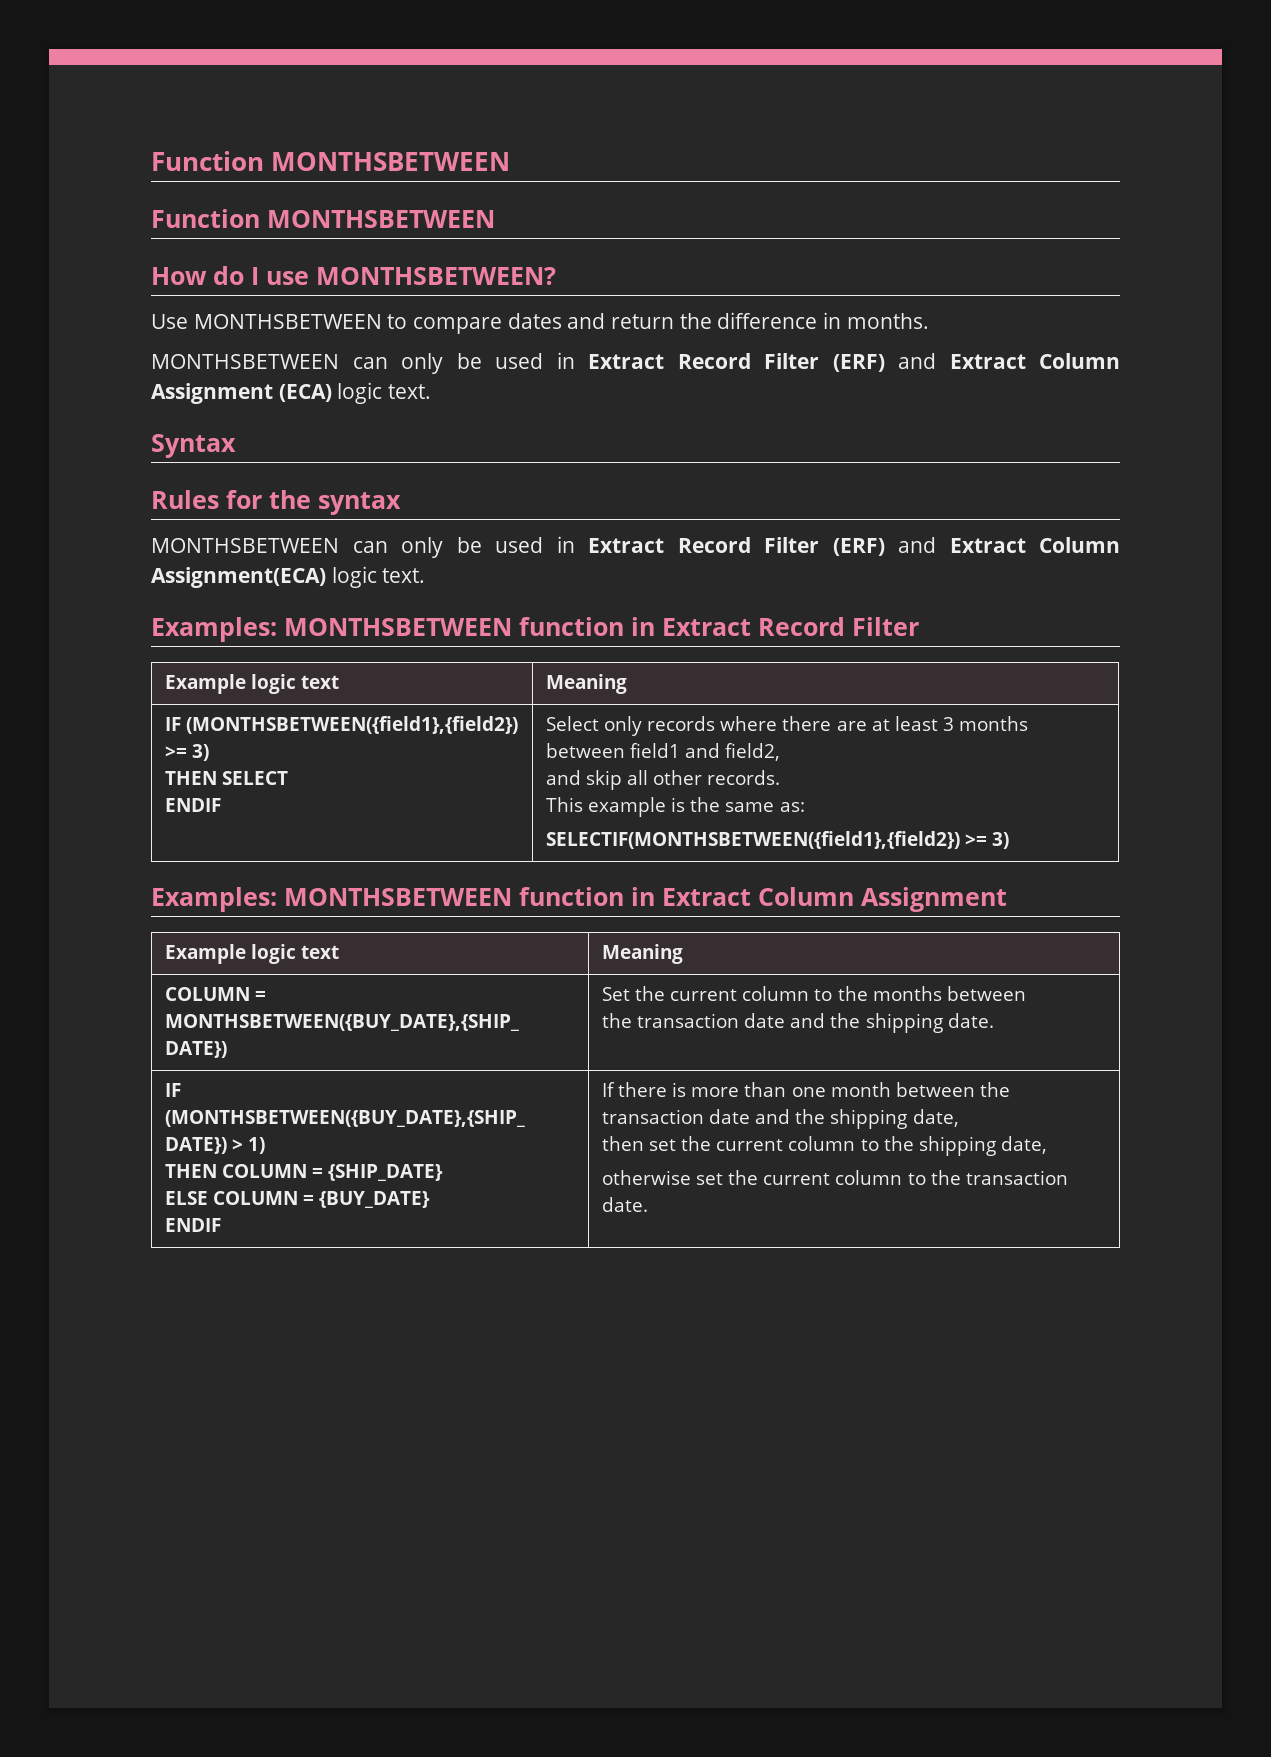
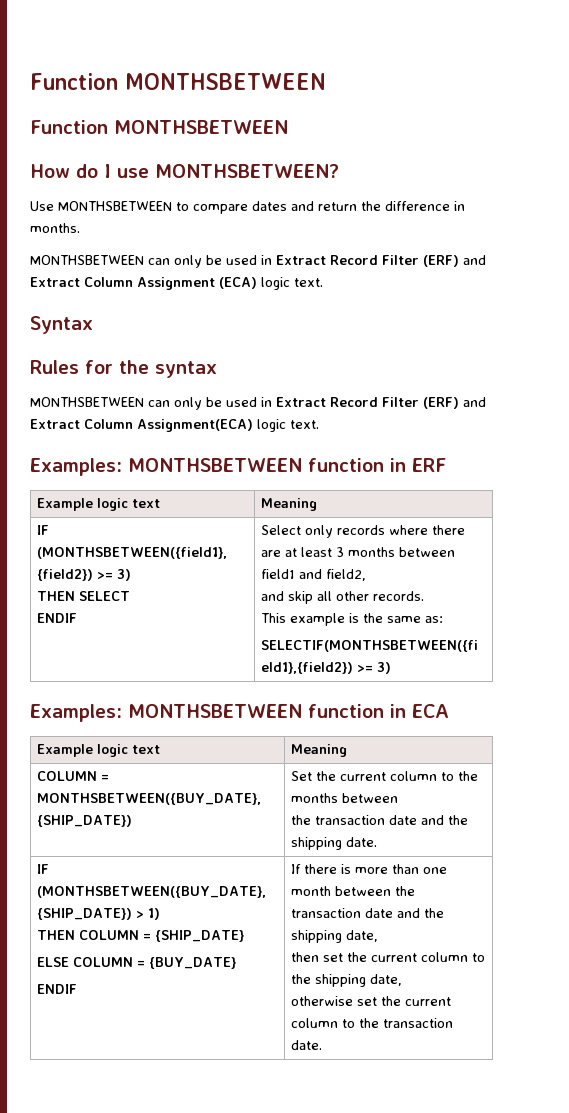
- Examples: MONTHSBETWEEN function in Extract Record Filter
+ Examples: MONTHSBETWEEN function in ERF
- Examples: MONTHSBETWEEN function in Extract Column Assignment
+ Examples: MONTHSBETWEEN function in ECA

